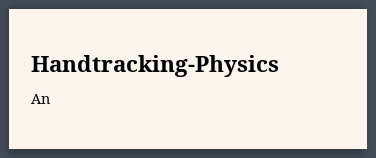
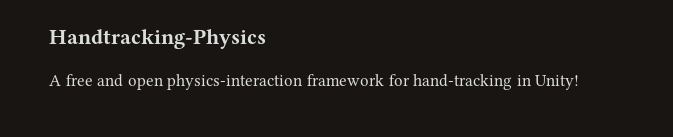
- An
+ A free and open physics-interaction framework for hand-tracking in Unity!

